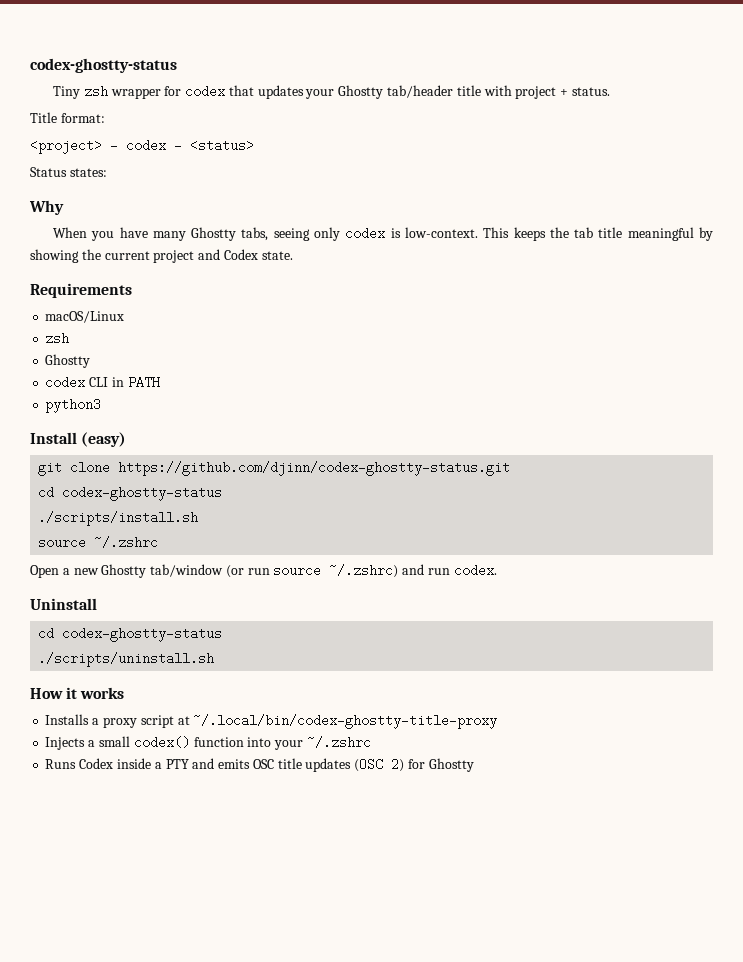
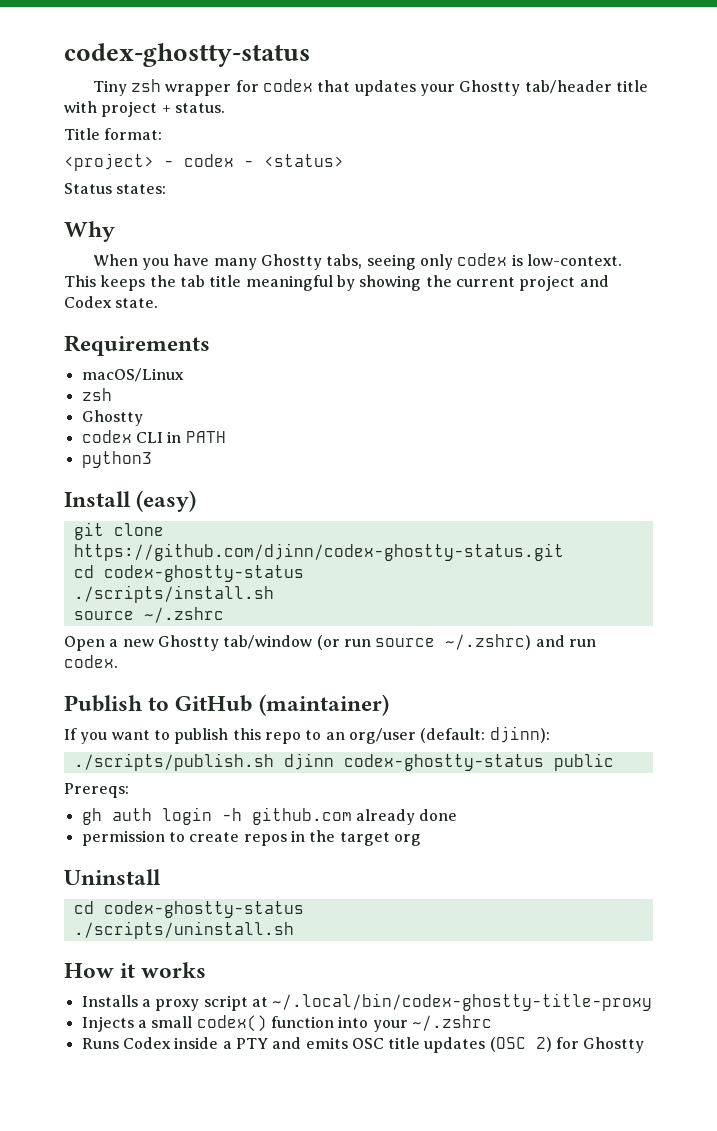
+ Publish to GitHub (maintainer)
+ If you want to publish this repo to an org/user (default: djinn):
+ ./scripts/publish.sh djinn codex-ghostty-status public
+ Prereqs:
+ gh auth login -h github.com already done
+ permission to create repos in the target org

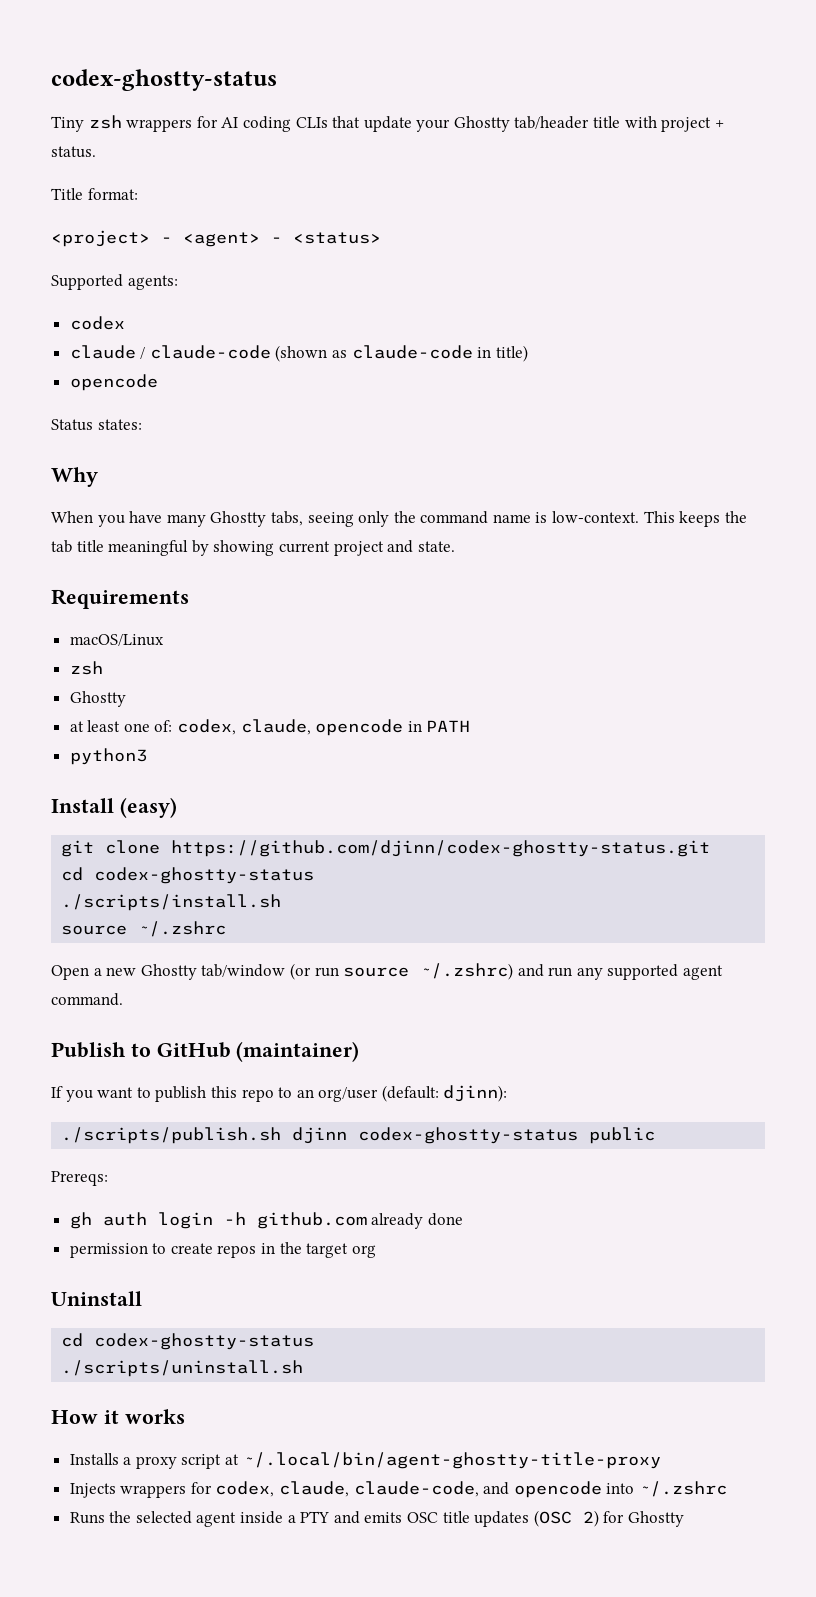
- Tiny zsh wrapper for codex that updates your Ghostty tab/header title with project + status.
+ Tiny zsh wrappers for AI coding CLIs that update your Ghostty tab/header title with project + status.
- <project> - codex - <status>
+ <project> - <agent> - <status>
+ Supported agents:
+ codex
+ claude / claude-code (shown as claude-code in title)
+ opencode
- When you have many Ghostty tabs, seeing only codex is low-context.
+ When you have many Ghostty tabs, seeing only the command name is low-context.
- This keeps the tab title meaningful by showing the current project and Codex state.
+ This keeps the tab title meaningful by showing current project and state.
- codex CLI in PATH
+ at least one of: codex, claude, opencode in PATH
- Open a new Ghostty tab/window (or run source ~/.zshrc) and run codex.
+ Open a new Ghostty tab/window (or run source ~/.zshrc) and run any supported agent command.
- Installs a proxy script at ~/.local/bin/codex-ghostty-title-proxy
+ Installs a proxy script at ~/.local/bin/agent-ghostty-title-proxy
- Injects a small codex() function into your ~/.zshrc
+ Injects wrappers for codex, claude, claude-code, and opencode into ~/.zshrc
- Runs Codex inside a PTY and emits OSC title updates (OSC 2) for Ghostty
+ Runs the selected agent inside a PTY and emits OSC title updates (OSC 2) for Ghostty

